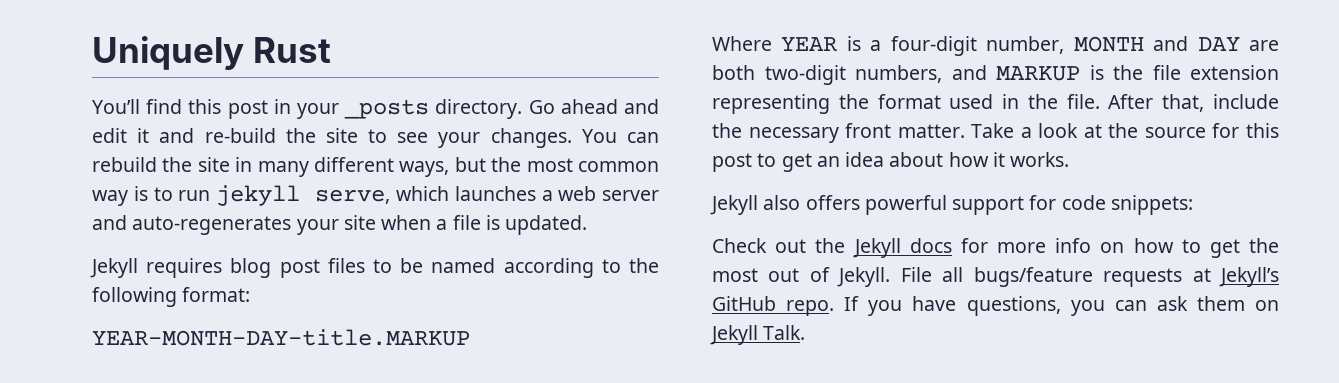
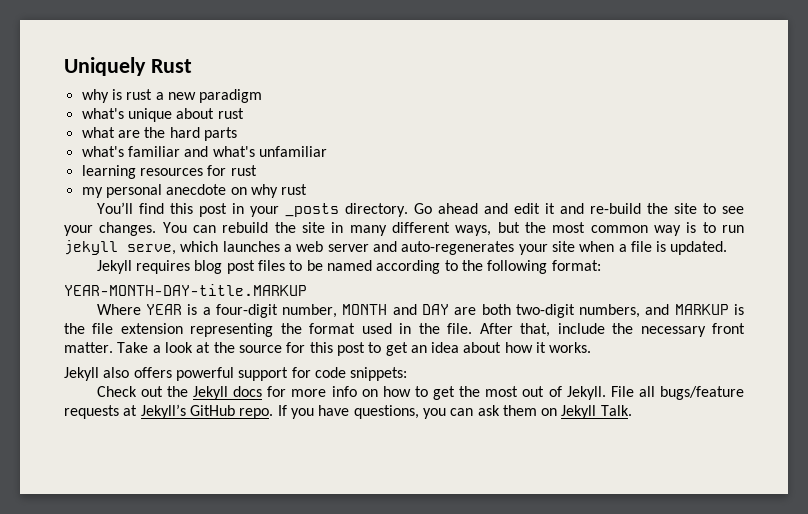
+ why is rust a new paradigm
+ what's unique about rust
+ what are the hard parts
+ what's familiar and what's unfamiliar
+ learning resources for rust
+ my personal anecdote on why rust

